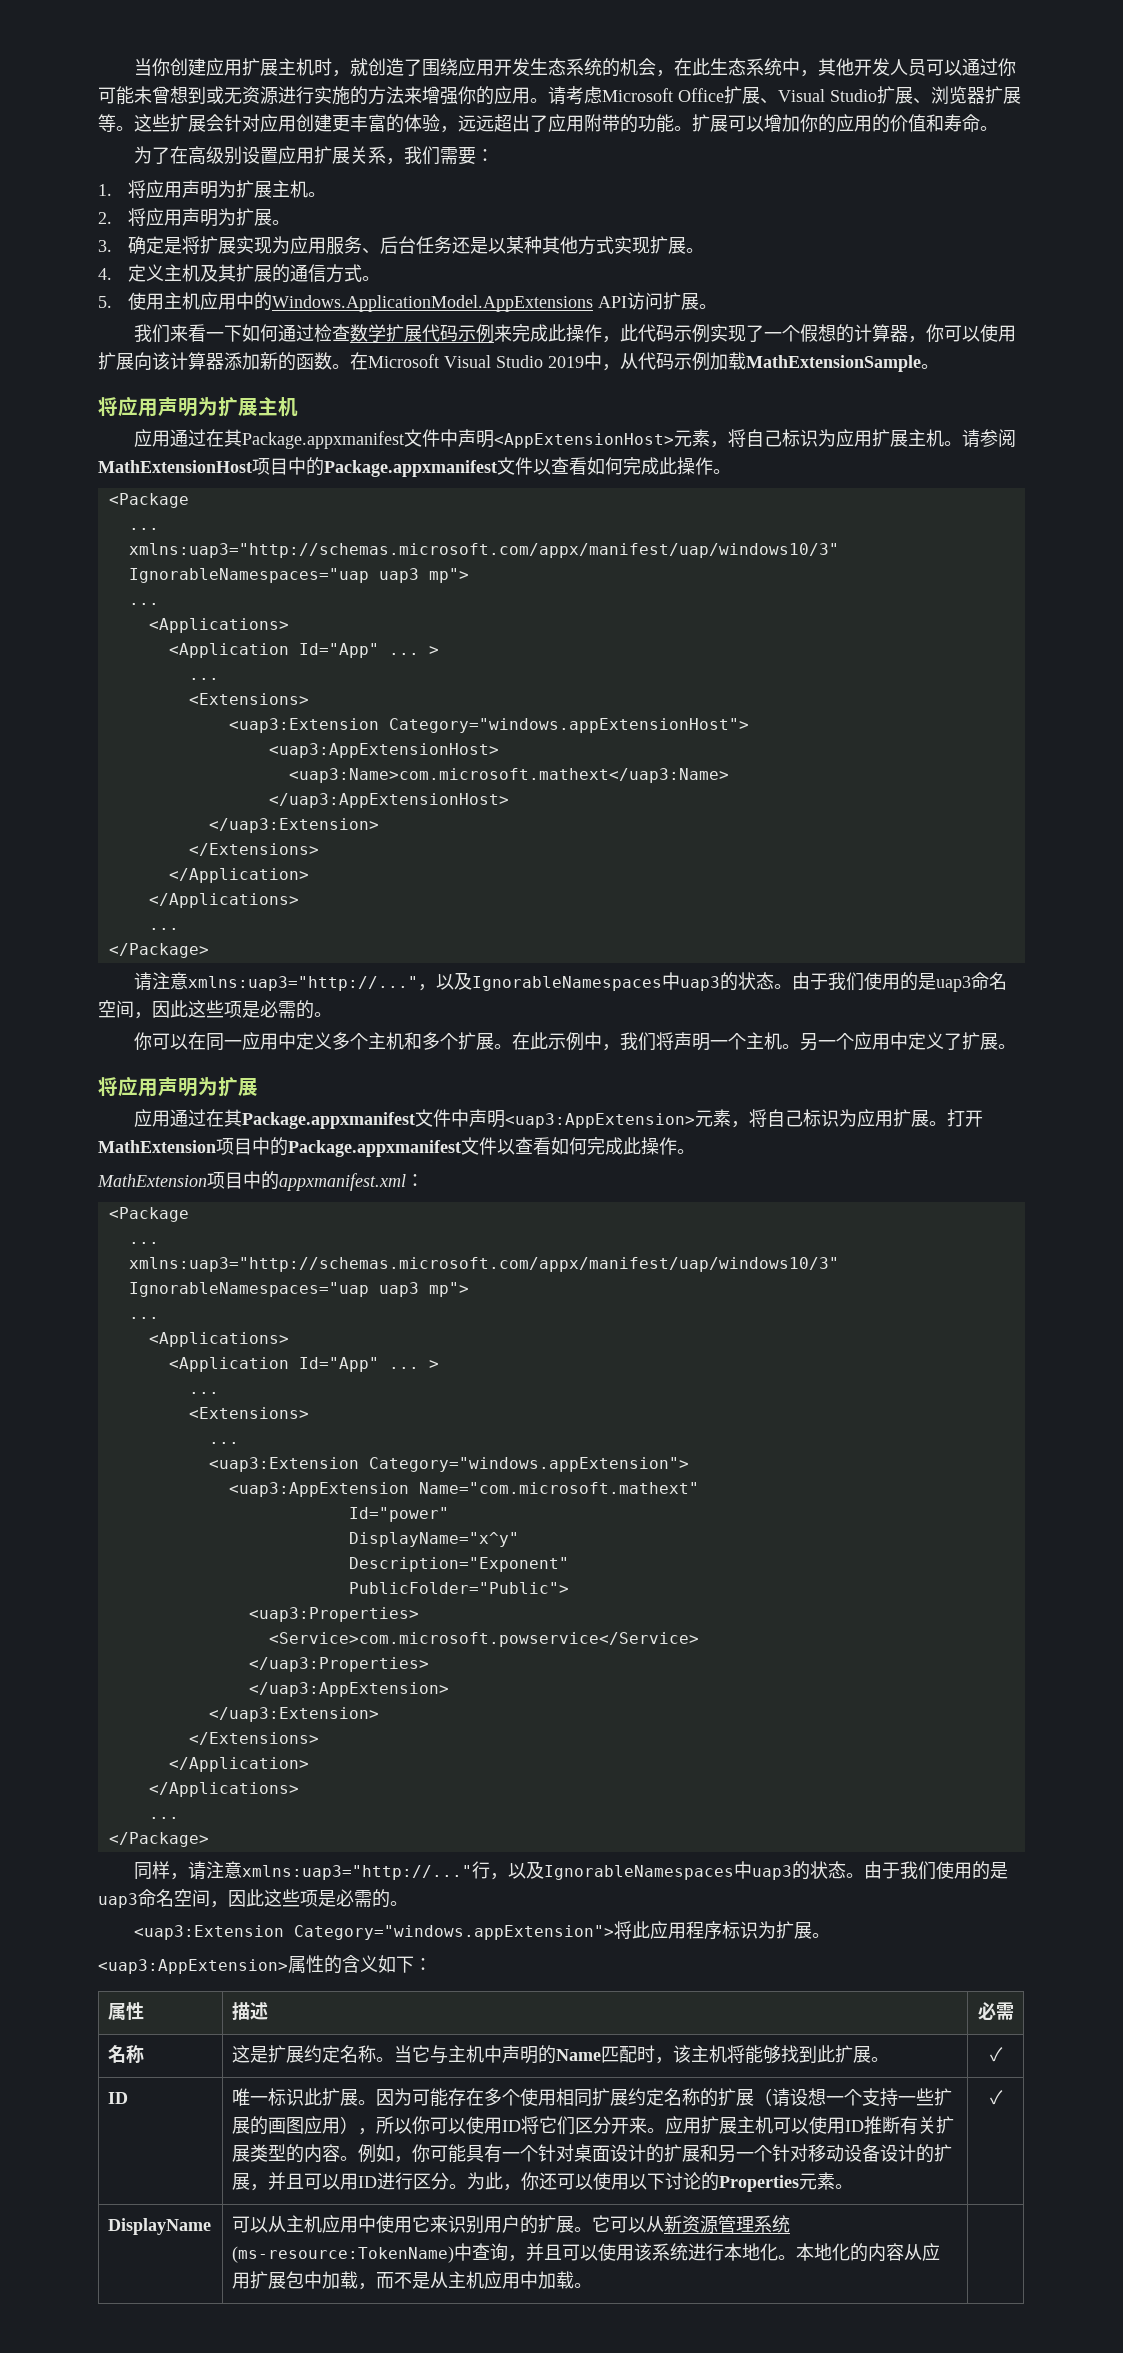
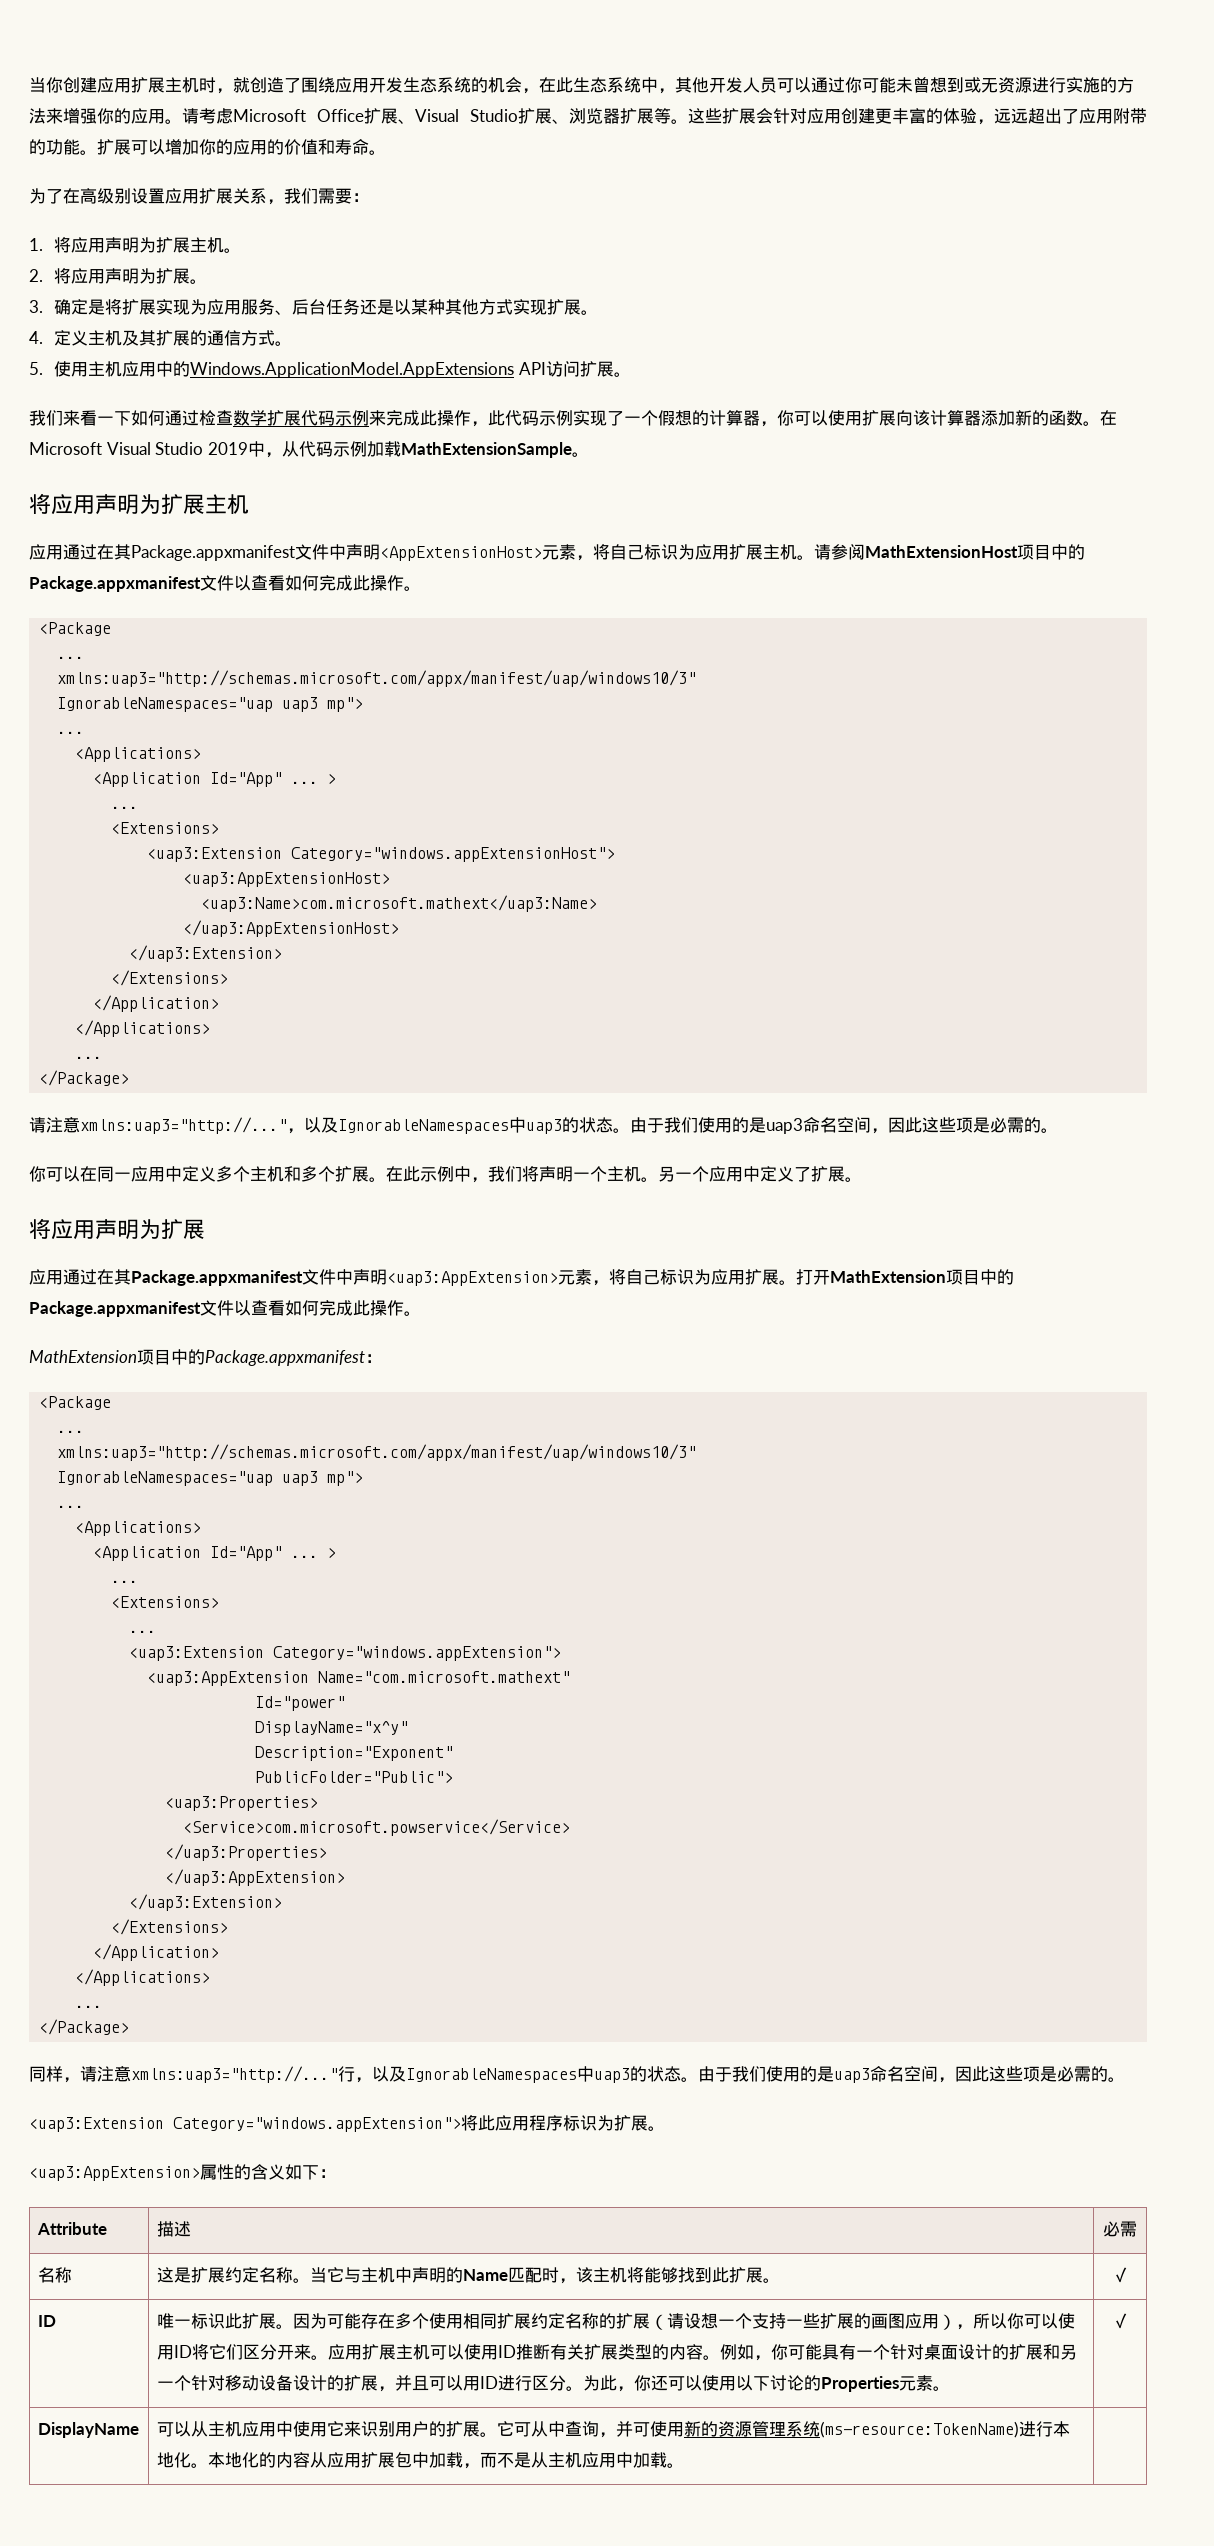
- MathExtension项目中的appxmanifest.xml：
+ MathExtension项目中的Package.appxmanifest：
- 属性 | 描述 | 必需
+ Attribute | 描述 | 必需
- 它可以从新资源管理系统(ms-resource:TokenName)中查询，并且可以使用该系统进行本地化。
+ 它可从中查询，并可使用新的资源管理系统(ms-resource:TokenName)进行本地化。

